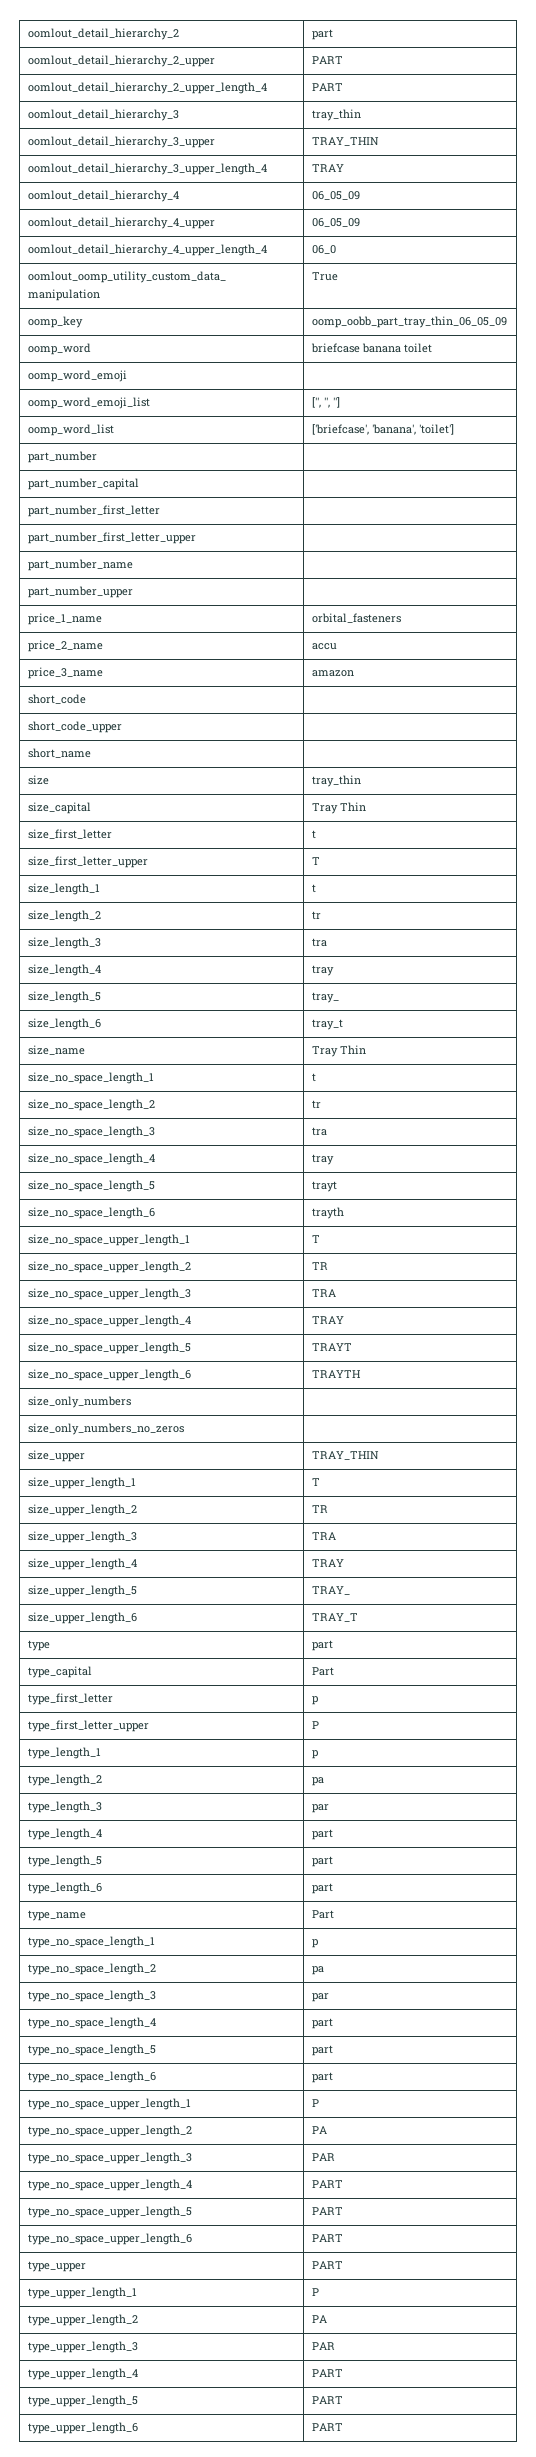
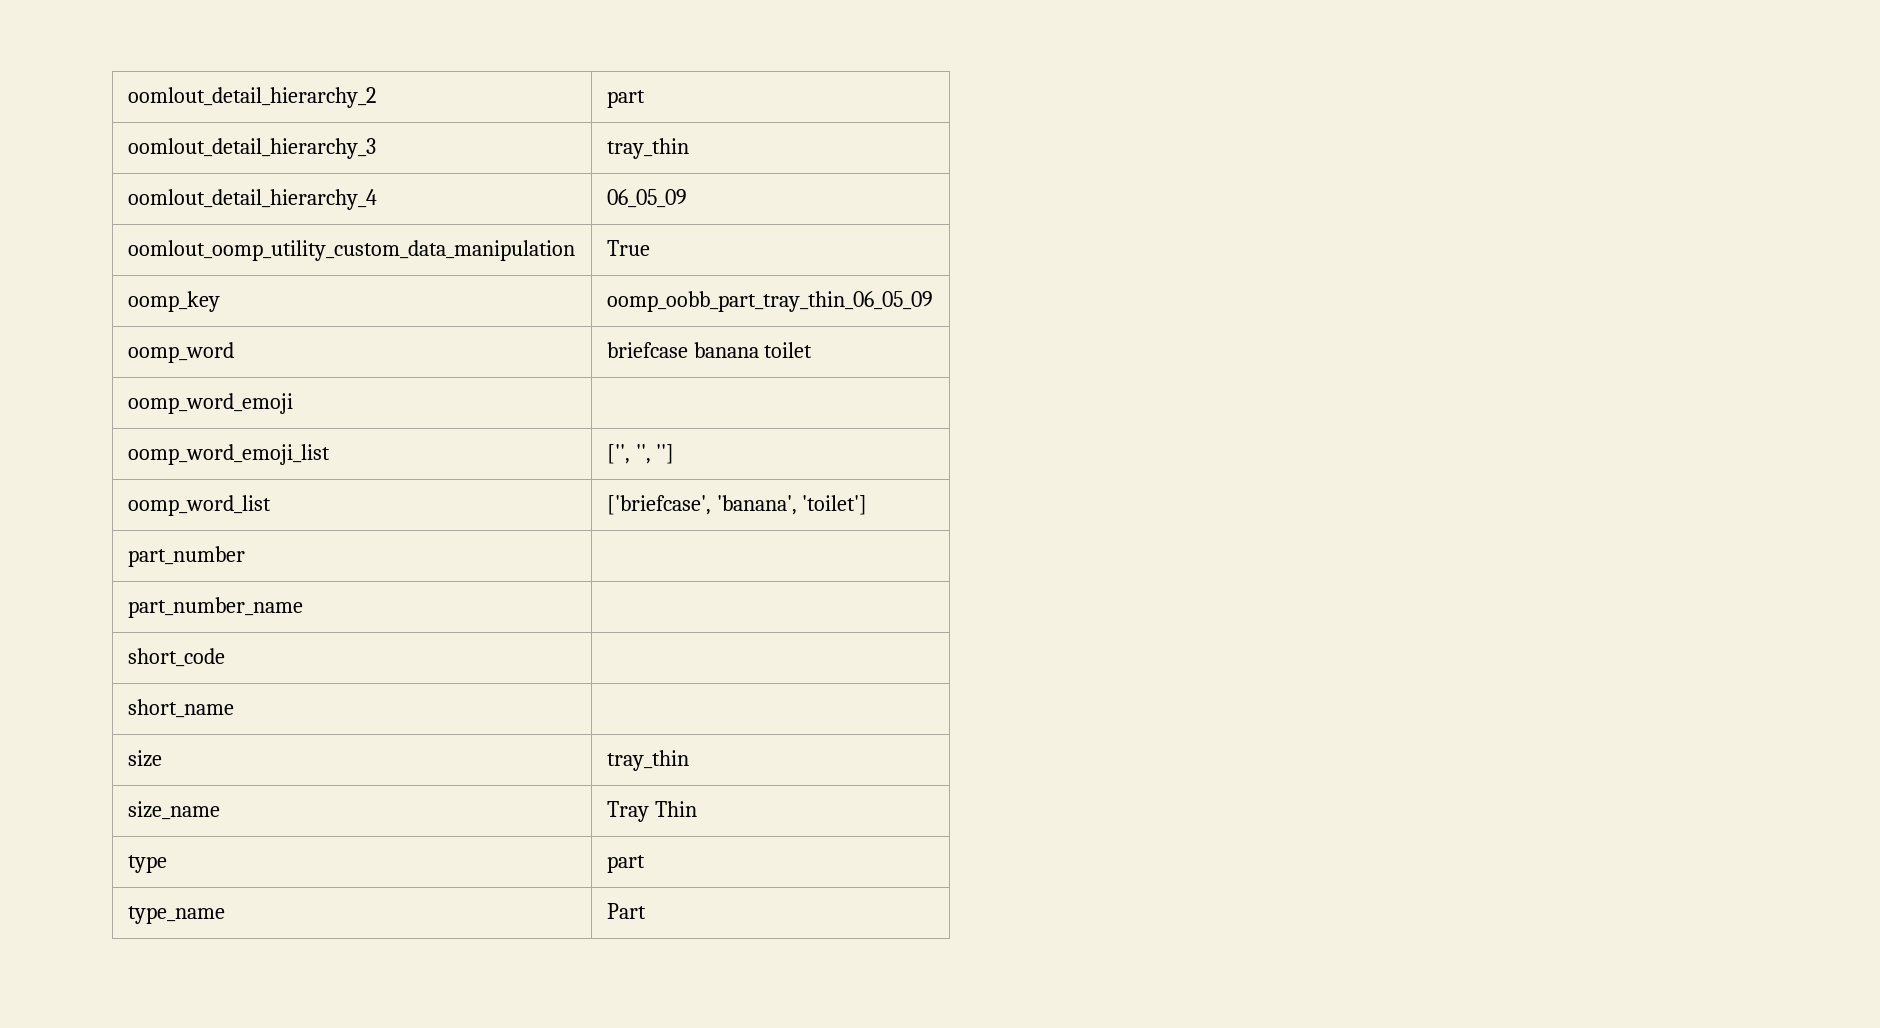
- oomlout_detail_hierarchy_2_upper | PART
- oomlout_detail_hierarchy_2_upper_length_4 | PART
  oomlout_detail_hierarchy_3 | tray_thin
- oomlout_detail_hierarchy_3_upper | TRAY_THIN
- oomlout_detail_hierarchy_3_upper_length_4 | TRAY
  oomlout_detail_hierarchy_4 | 06_05_09
- oomlout_detail_hierarchy_4_upper | 06_05_09
- oomlout_detail_hierarchy_4_upper_length_4 | 06_0
- part_number_capital |
- part_number_first_letter |
- part_number_first_letter_upper |
  part_number_name |
- part_number_upper |
- price_1_name | orbital_fasteners
- price_2_name | accu
- price_3_name | amazon
- short_code_upper |
- size_capital | Tray Thin
- size_first_letter | t
- size_first_letter_upper | T
- size_length_1 | t
- size_length_2 | tr
- size_length_3 | tra
- size_length_4 | tray
- size_length_5 | tray_
- size_length_6 | tray_t
  size_name | Tray Thin
- size_no_space_length_1 | t
- size_no_space_length_2 | tr
- size_no_space_length_3 | tra
- size_no_space_length_4 | tray
- size_no_space_length_5 | trayt
- size_no_space_length_6 | trayth
- size_no_space_upper_length_1 | T
- size_no_space_upper_length_2 | TR
- size_no_space_upper_length_3 | TRA
- size_no_space_upper_length_4 | TRAY
- size_no_space_upper_length_5 | TRAYT
- size_no_space_upper_length_6 | TRAYTH
- size_only_numbers |
- size_only_numbers_no_zeros |
- size_upper | TRAY_THIN
- size_upper_length_1 | T
- size_upper_length_2 | TR
- size_upper_length_3 | TRA
- size_upper_length_4 | TRAY
- size_upper_length_5 | TRAY_
- size_upper_length_6 | TRAY_T
  type | part
- type_capital | Part
- type_first_letter | p
- type_first_letter_upper | P
- type_length_1 | p
- type_length_2 | pa
- type_length_3 | par
- type_length_4 | part
- type_length_5 | part
- type_length_6 | part
  type_name | Part
- type_no_space_length_1 | p
- type_no_space_length_2 | pa
- type_no_space_length_3 | par
- type_no_space_length_4 | part
- type_no_space_length_5 | part
- type_no_space_length_6 | part
- type_no_space_upper_length_1 | P
- type_no_space_upper_length_2 | PA
- type_no_space_upper_length_3 | PAR
- type_no_space_upper_length_4 | PART
- type_no_space_upper_length_5 | PART
- type_no_space_upper_length_6 | PART
- type_upper | PART
- type_upper_length_1 | P
- type_upper_length_2 | PA
- type_upper_length_3 | PAR
- type_upper_length_4 | PART
- type_upper_length_5 | PART
- type_upper_length_6 | PART

